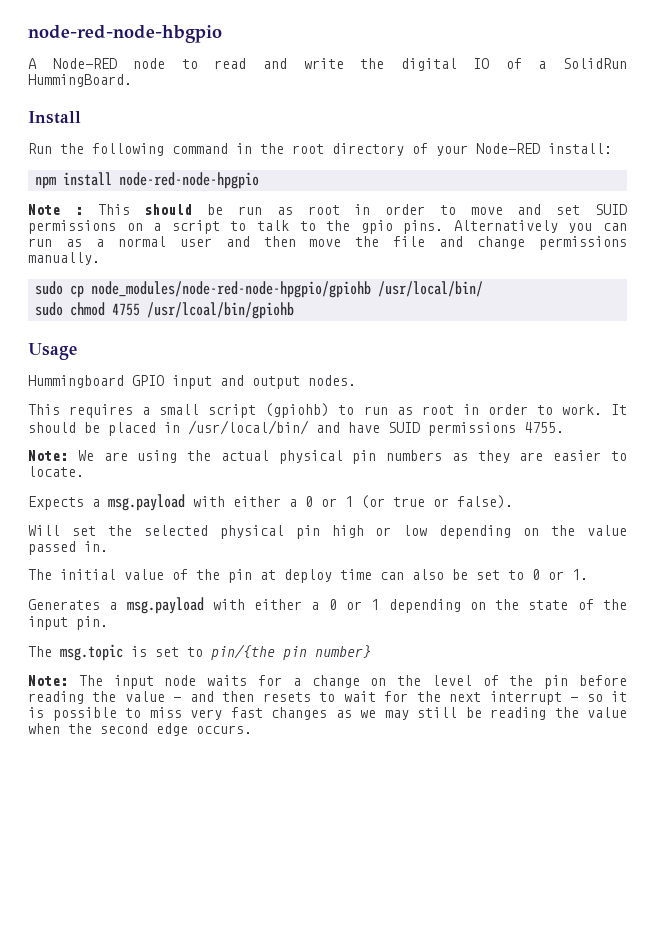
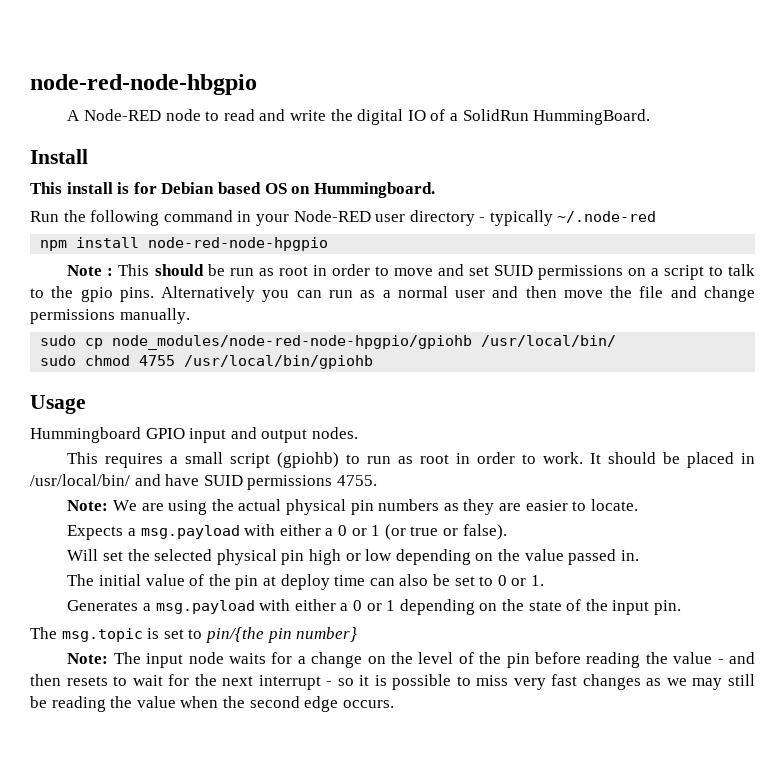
+ This install is for Debian based OS on Hummingboard.
- Run the following command in the root directory of your Node-RED install:
+ Run the following command in your Node-RED user directory - typically ~/.node-red
- sudo chmod 4755 /usr/lcoal/bin/gpiohb
+ sudo chmod 4755 /usr/local/bin/gpiohb

